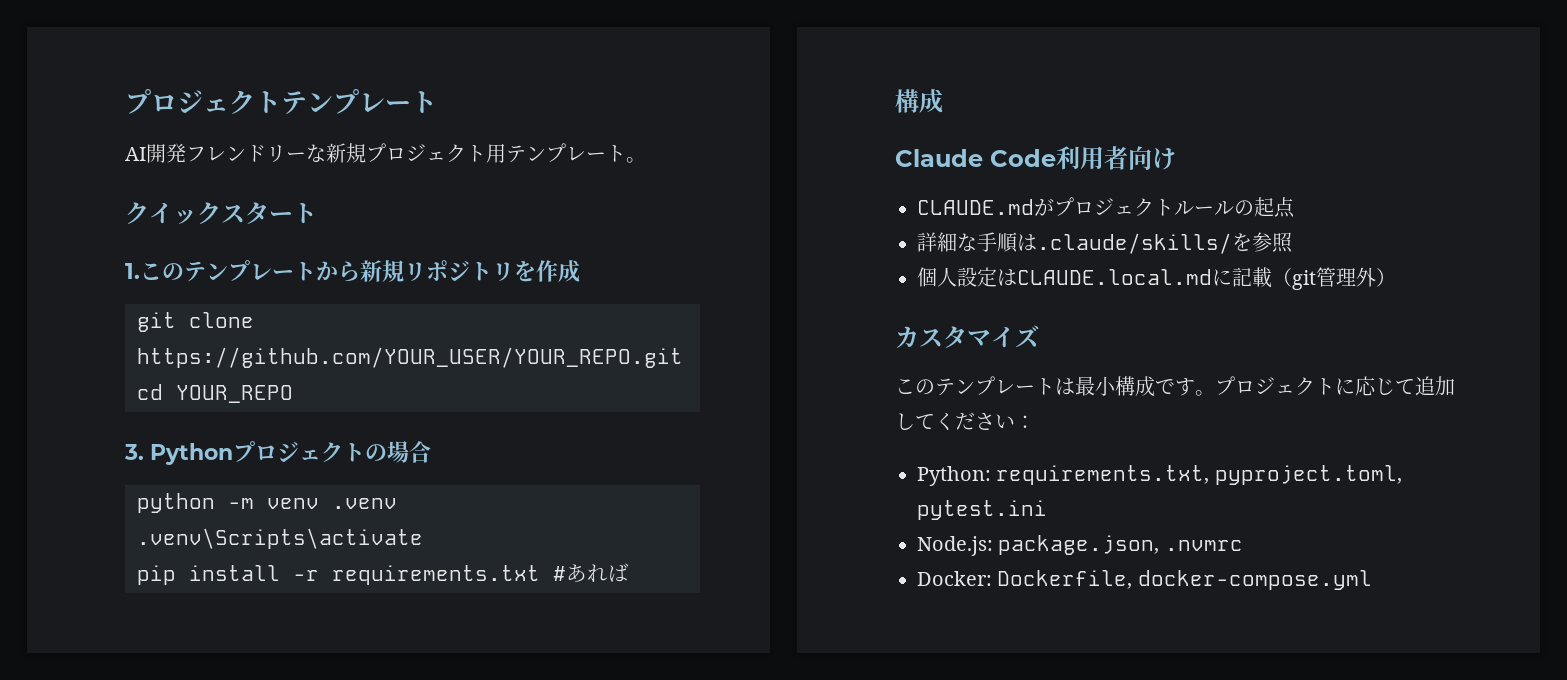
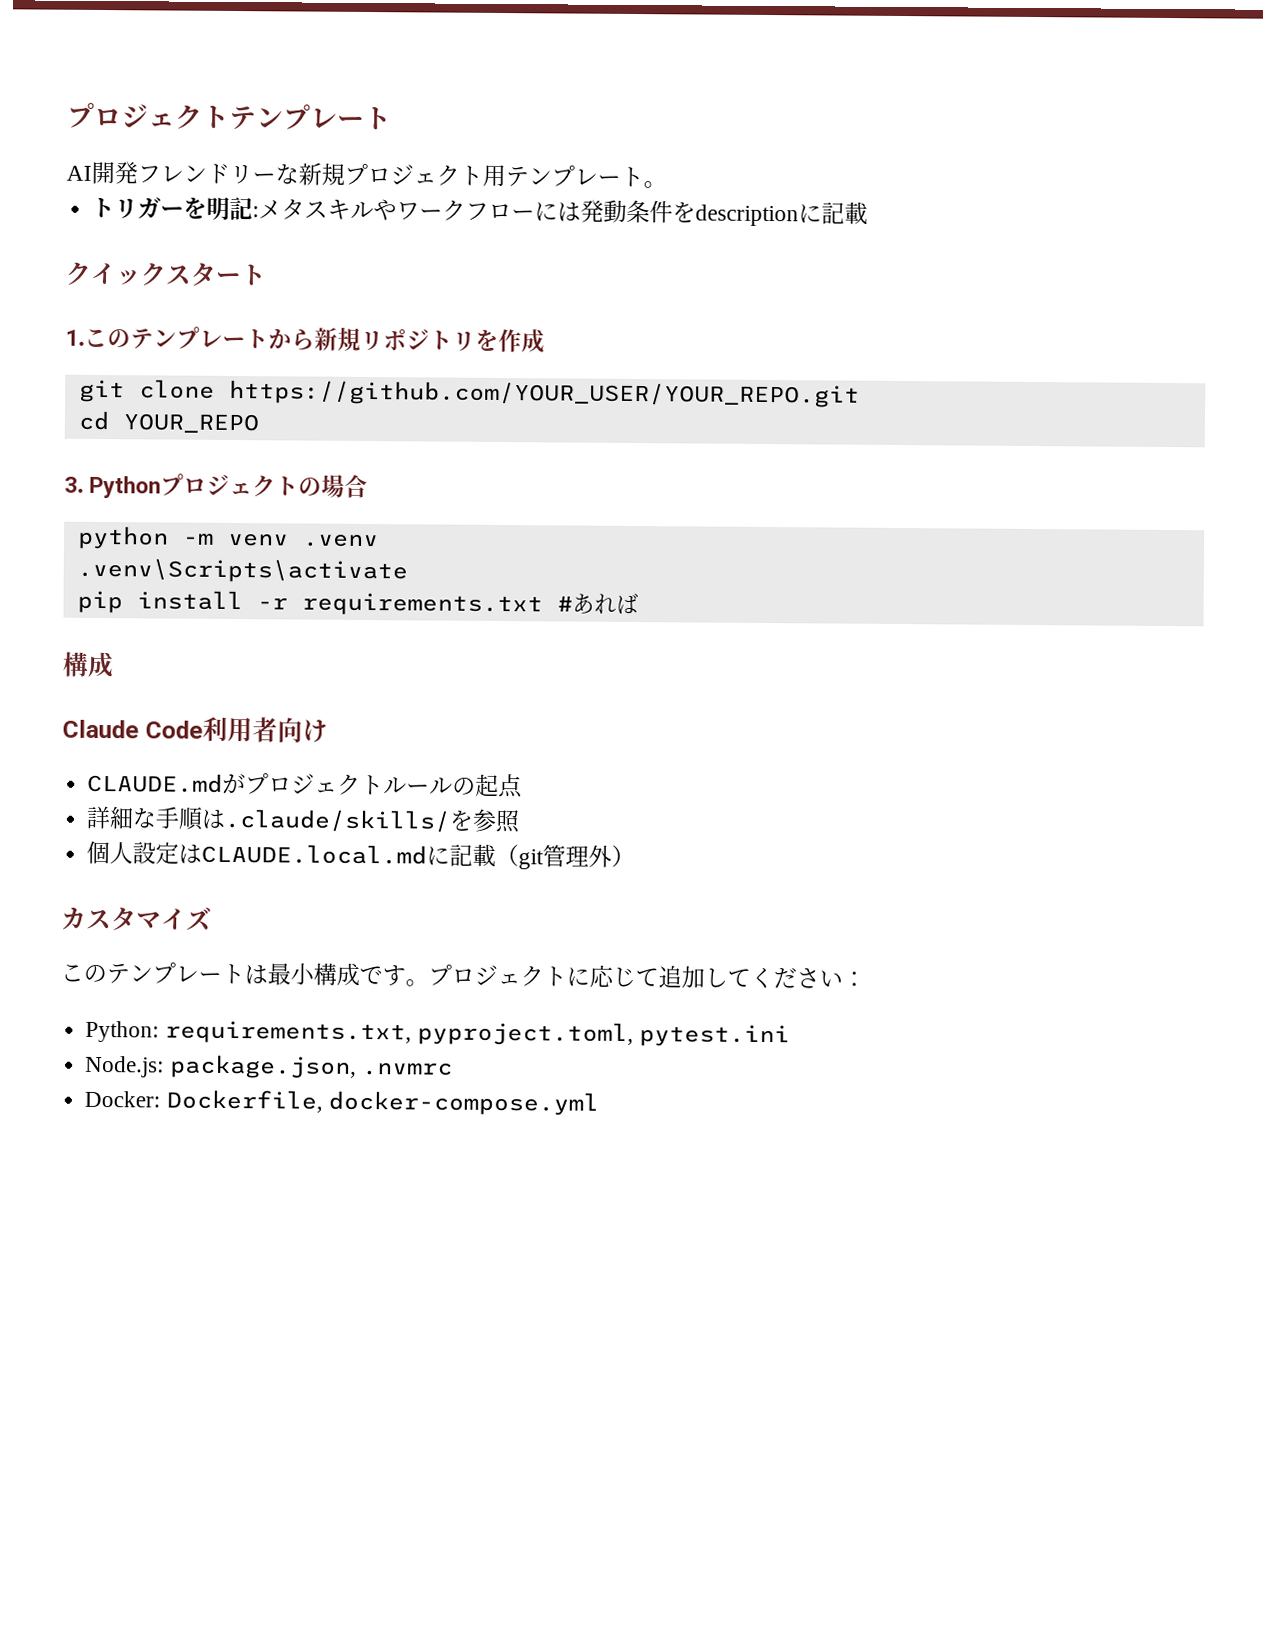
+ トリガーを明記:メタスキルやワークフローには発動条件をdescriptionに記載

